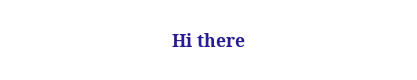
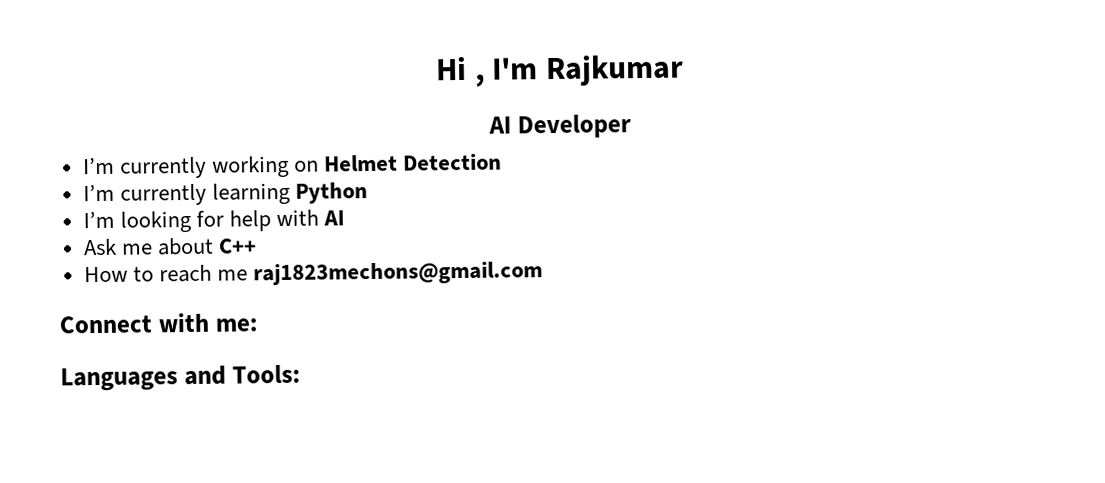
- Hi there
+ Hi , I'm Rajkumar
+ AI Developer
+ I’m currently working on Helmet Detection
+ I’m currently learning Python
+ I’m looking for help with AI
+ Ask me about C++
+ How to reach me raj1823mechons@gmail.com
+ Connect with me:
+ Languages and Tools:

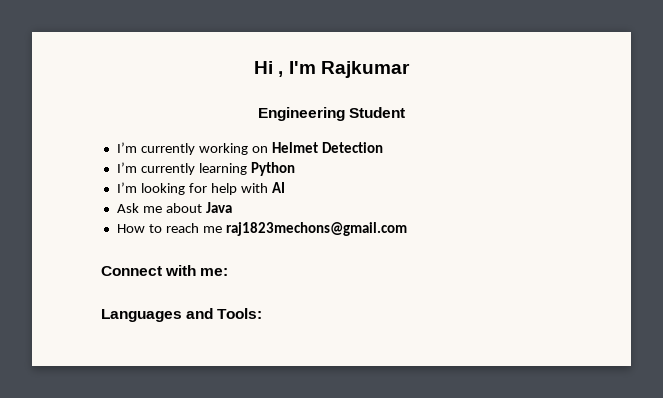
- AI Developer
+ Engineering Student
- Ask me about C++
+ Ask me about Java

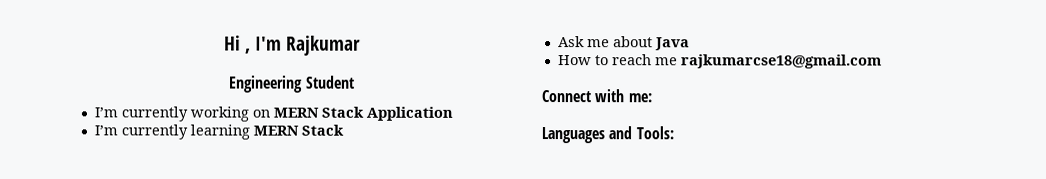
- I’m currently working on Helmet Detection
+ I’m currently working on MERN Stack Application
- I’m currently learning Python
- I’m looking for help with AI
+ I’m currently learning MERN Stack
- How to reach me raj1823mechons@gmail.com
+ How to reach me rajkumarcse18@gmail.com

